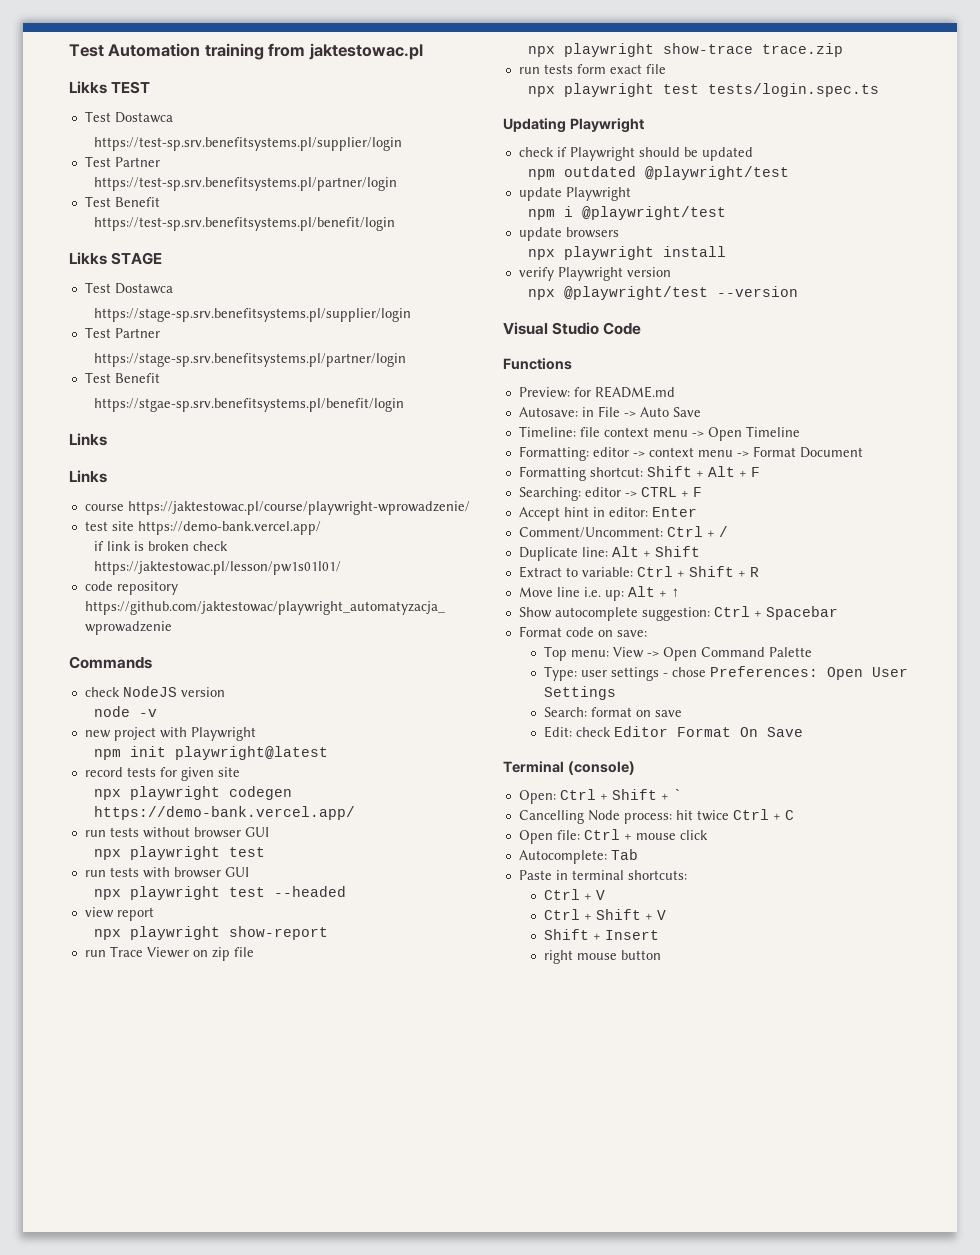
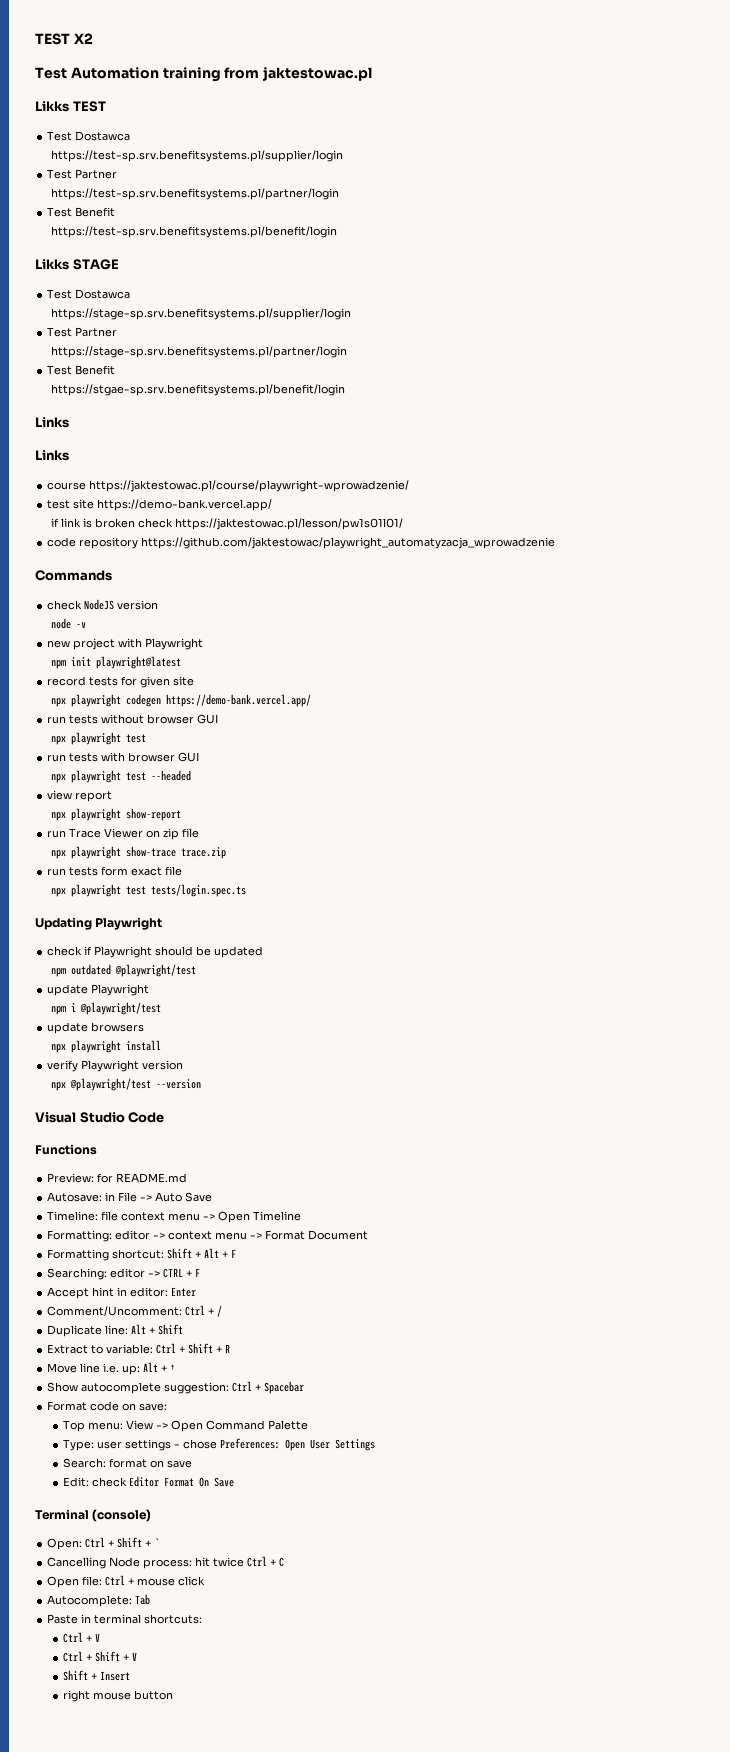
+ TEST X2

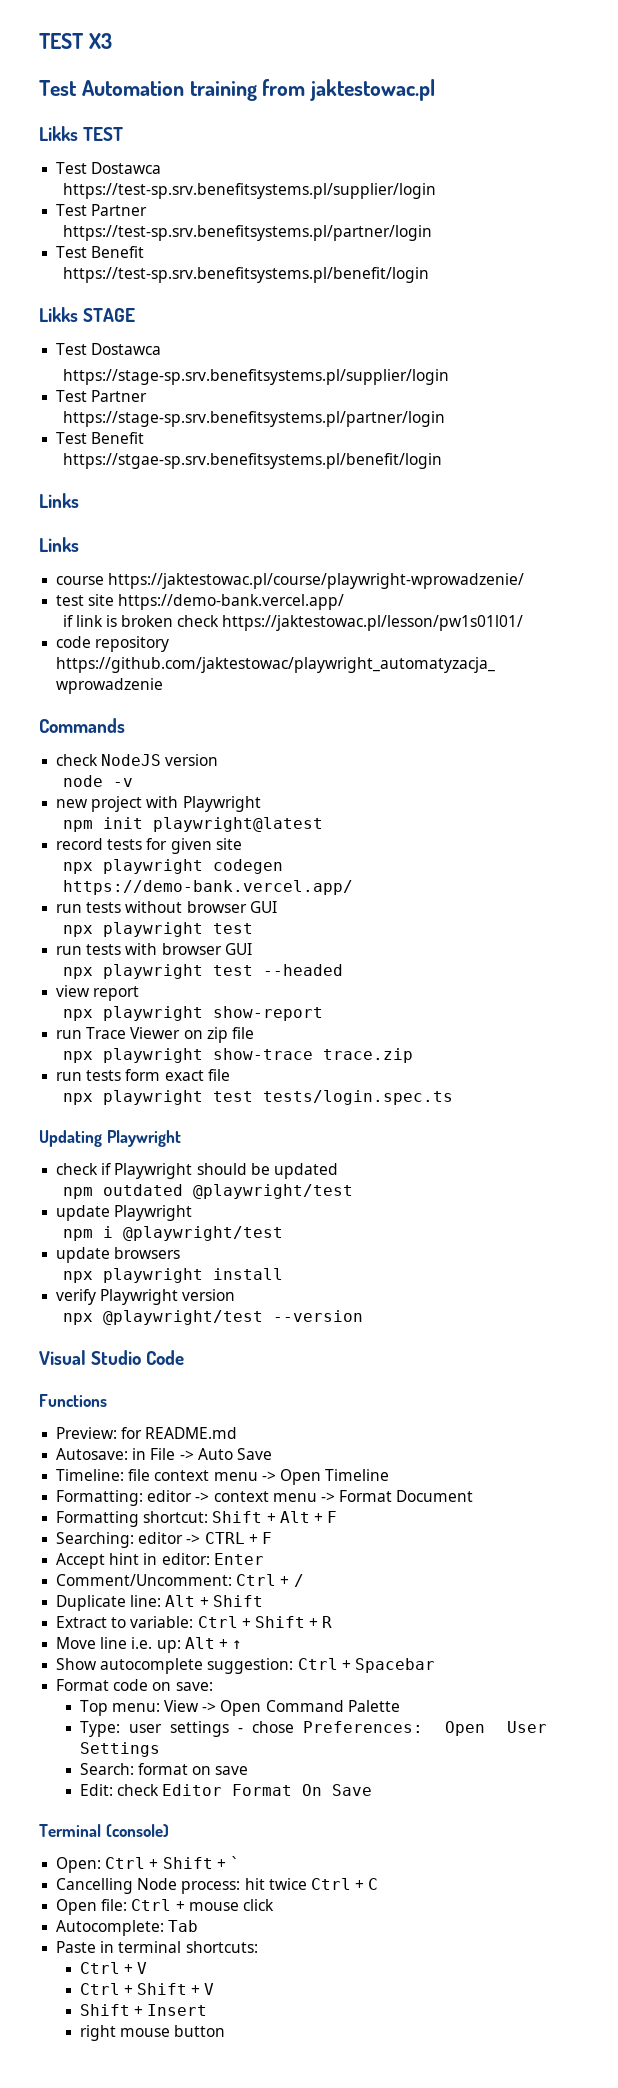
- TEST X2
+ TEST X3

